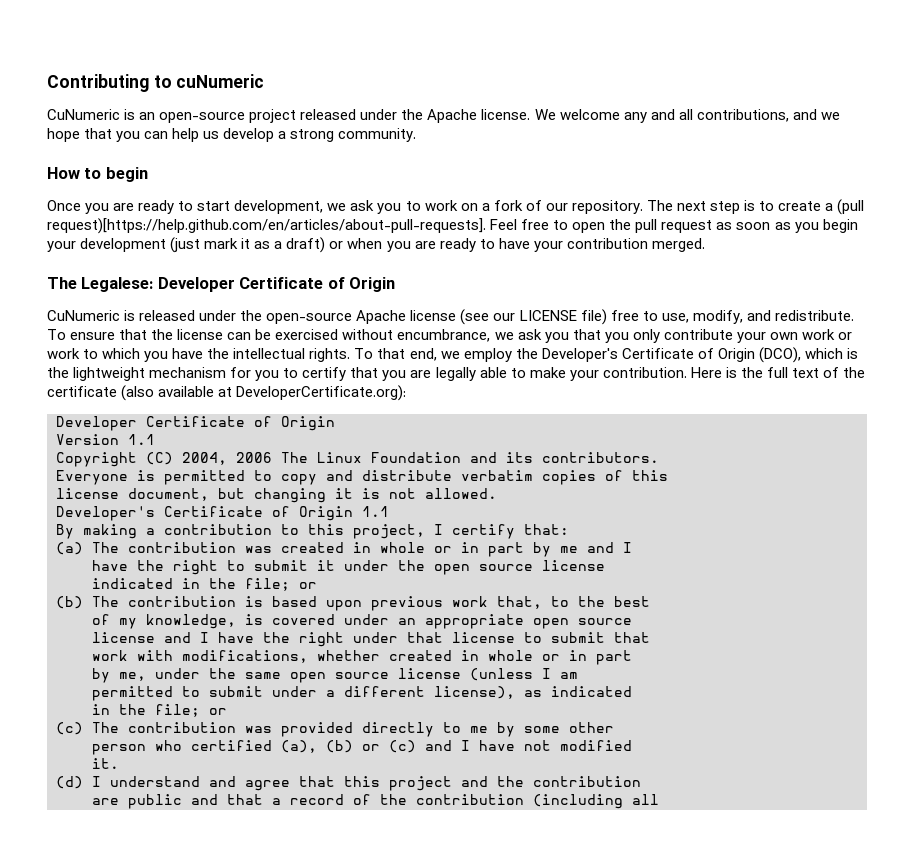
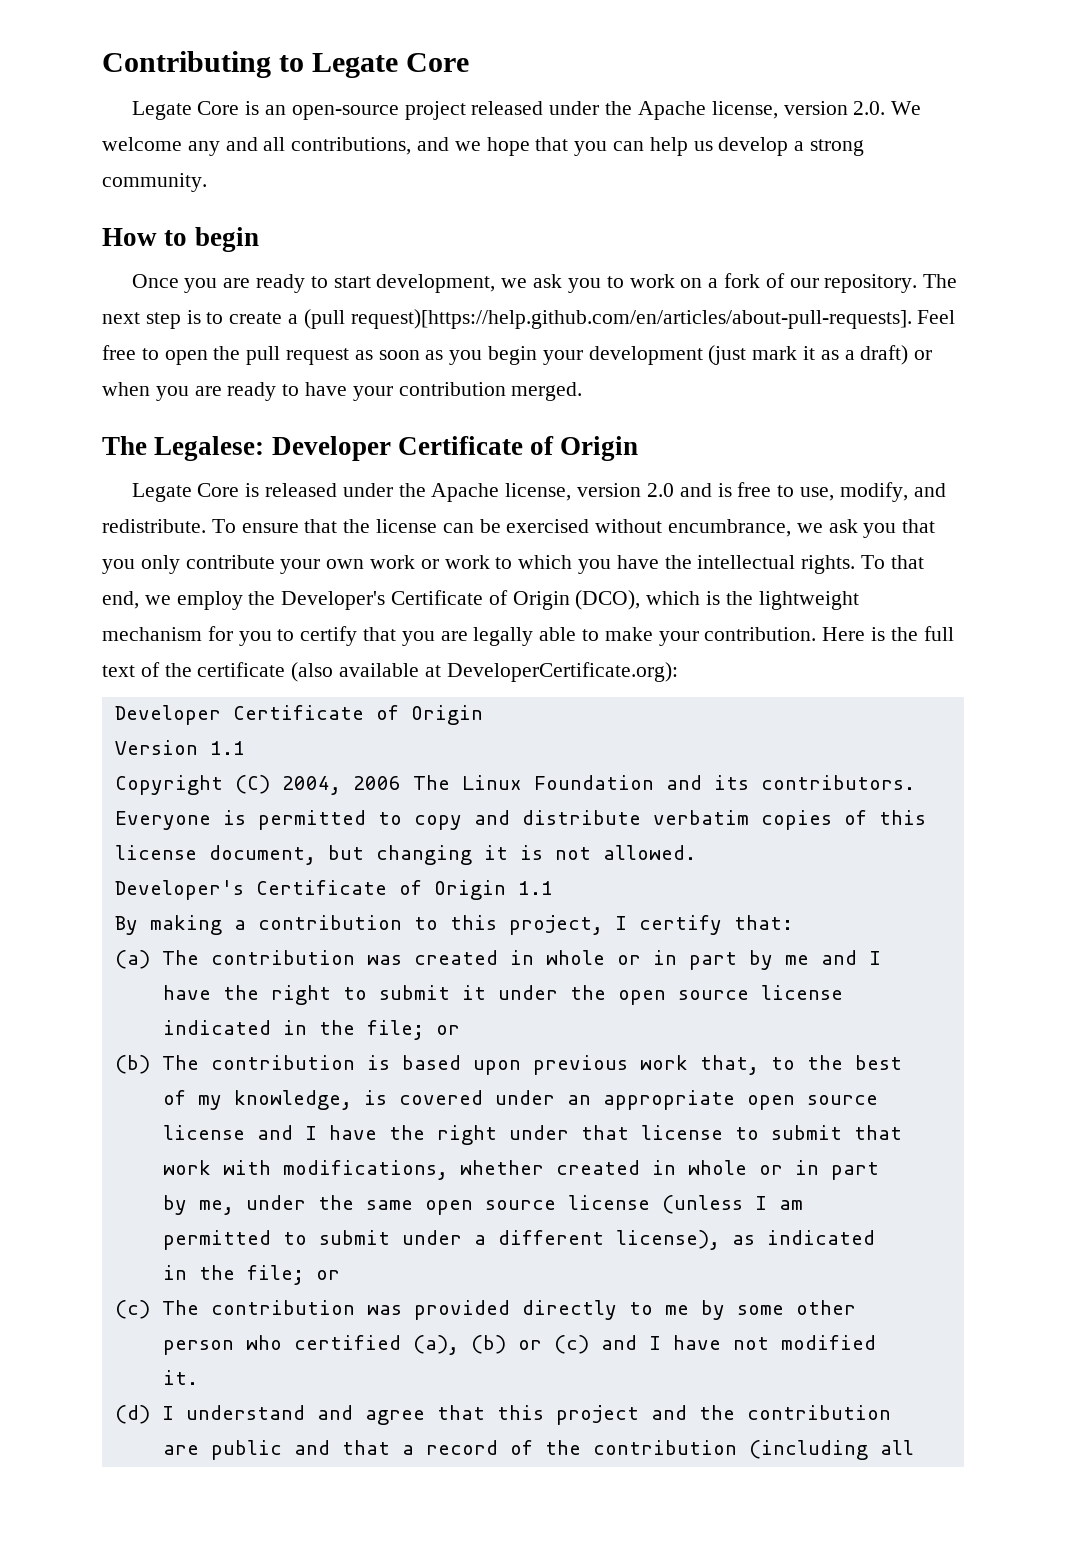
- Contributing to cuNumeric
- CuNumeric is an open-source project released under the Apache license. We welcome any and all contributions, and we hope that you can help us develop a strong community.
+ Contributing to Legate Core
+ Legate Core is an open-source project released under the Apache license, version 2.0. We welcome any and all contributions, and we hope that you can help us develop a strong community.
- CuNumeric is released under the open-source Apache license (see our LICENSE file) free to use, modify, and redistribute.
+ Legate Core is released under the Apache license, version 2.0 and is free to use, modify, and redistribute.

